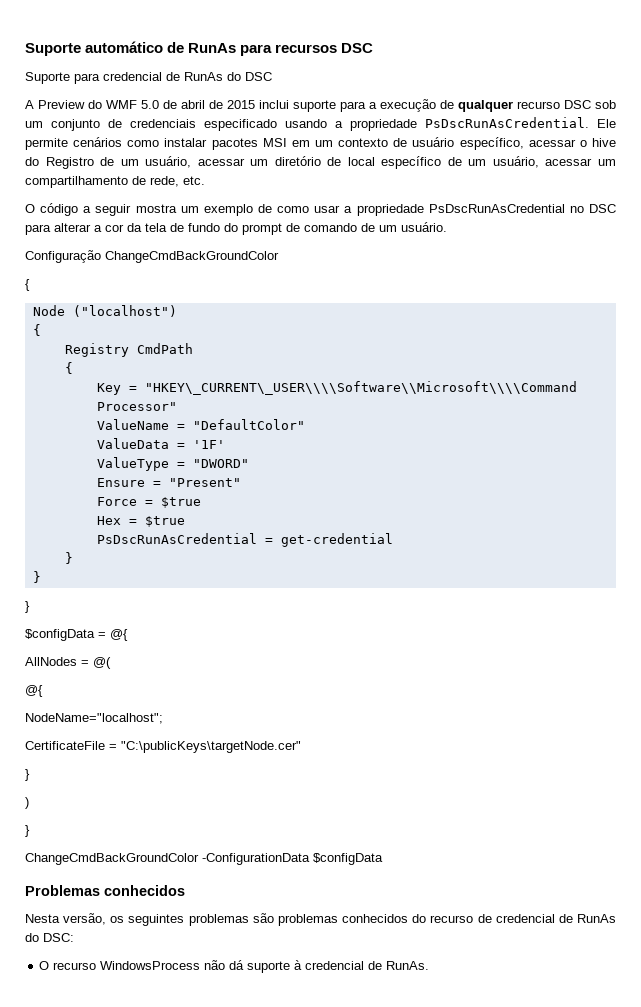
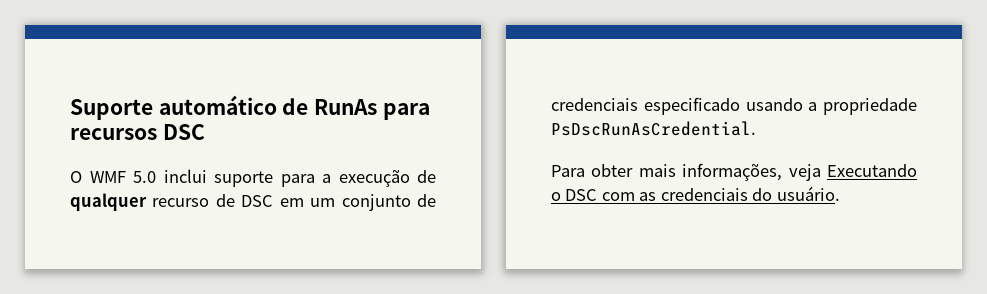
- Suporte para credencial de RunAs do DSC
- A Preview do WMF 5.0 de abril de 2015 inclui suporte para a execução de qualquer recurso DSC sob um conjunto de credenciais especificado usando a propriedade PsDscRunAsCredential. Ele permite cenários como instalar pacotes MSI em um contexto de usuário específico, acessar o hive do Registro de um usuário, acessar um diretório de local específico de um usuário, acessar um compartilhamento de rede, etc.
- O código a seguir mostra um exemplo de como usar a propriedade PsDscRunAsCredential no DSC para alterar a cor da tela de fundo do prompt de comando de um usuário.
- Configuração ChangeCmdBackGroundColor
- {
- Node ("localhost")
- {
- Registry CmdPath
- {
- Key = "HKEY\_CURRENT\_USER\\\\Software\\Microsoft\\\\Command Processor"
- ValueName = "DefaultColor"
- ValueData = '1F'
- ValueType = "DWORD"
- Ensure = "Present"
- Force = $true
- Hex = $true
- PsDscRunAsCredential = get-credential
- }
- }
- }
- $configData = @{
- AllNodes = @(
- @{
- NodeName="localhost";
- CertificateFile = "C:\publicKeys\targetNode.cer"
- }
- )
- }
- ChangeCmdBackGroundColor -ConfigurationData $configData
- Problemas conhecidos
- Nesta versão, os seguintes problemas são problemas conhecidos do recurso de credencial de RunAs do DSC:
- O recurso WindowsProcess não dá suporte à credencial de RunAs.
+ O WMF 5.0 inclui suporte para a execução de qualquer recurso de DSC em um conjunto de credenciais especificado usando a propriedade PsDscRunAsCredential.
+ Para obter mais informações, veja Executando o DSC com as credenciais do usuário.

